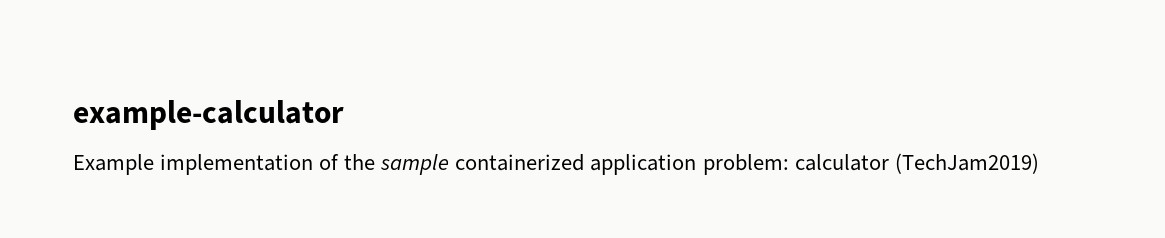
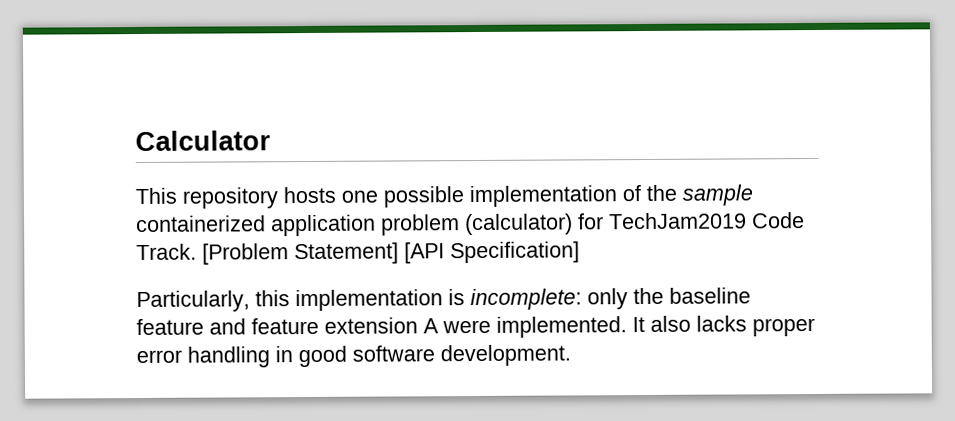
- example-calculator
- Example implementation of the sample containerized application problem: calculator (TechJam2019)
+ Calculator
+ This repository hosts one possible implementation of the sample containerized application problem (calculator) for TechJam2019 Code Track. [Problem Statement] [API Specification]
+ Particularly, this implementation is incomplete: only the baseline feature and feature extension A were implemented. It also lacks proper error handling in good software development.

